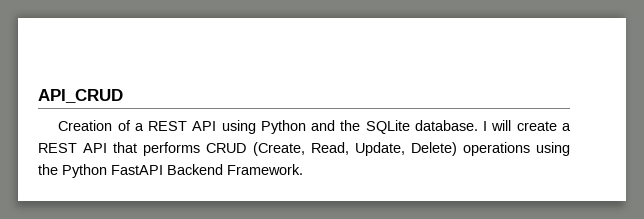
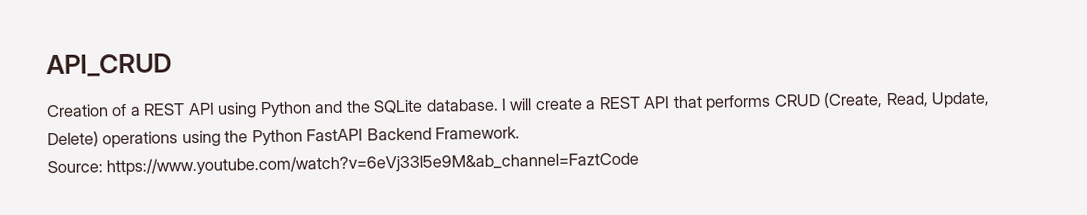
+ Source: https://www.youtube.com/watch?v=6eVj33l5e9M&ab_channel=FaztCode

